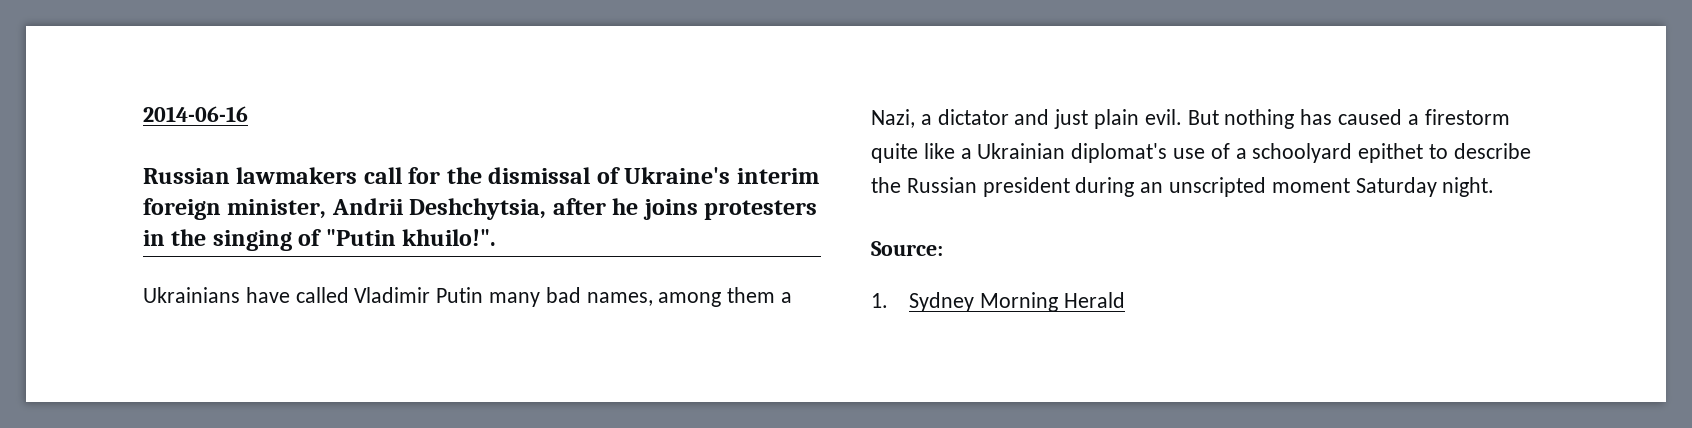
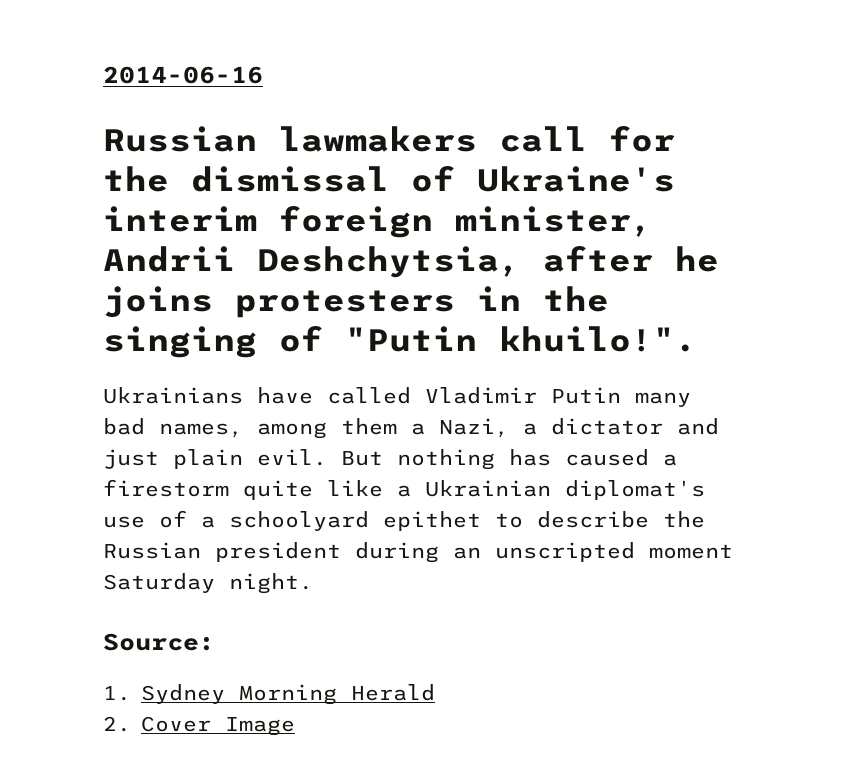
+ 2. Cover Image

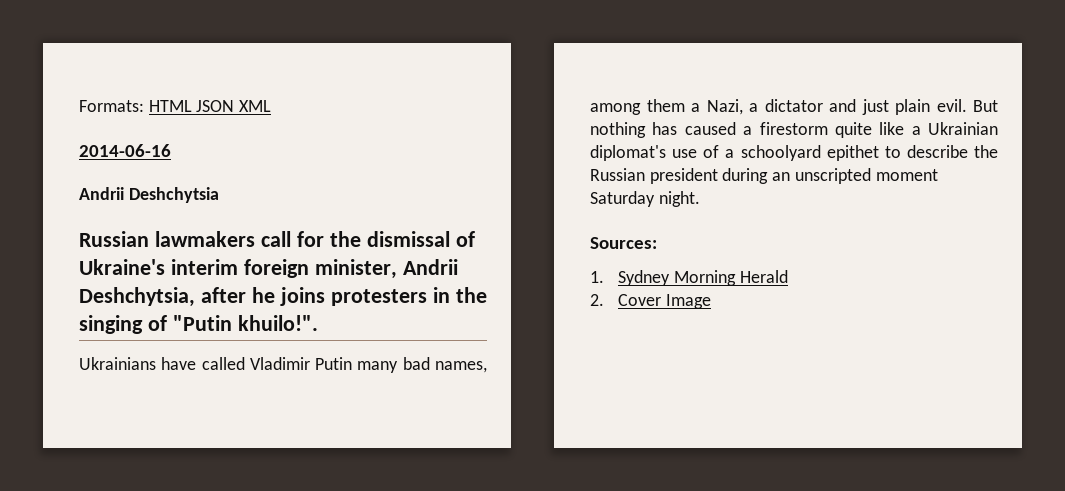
+ Formats: HTML JSON XML
+ Andrii Deshchytsia
- Source:
+ Sources:

